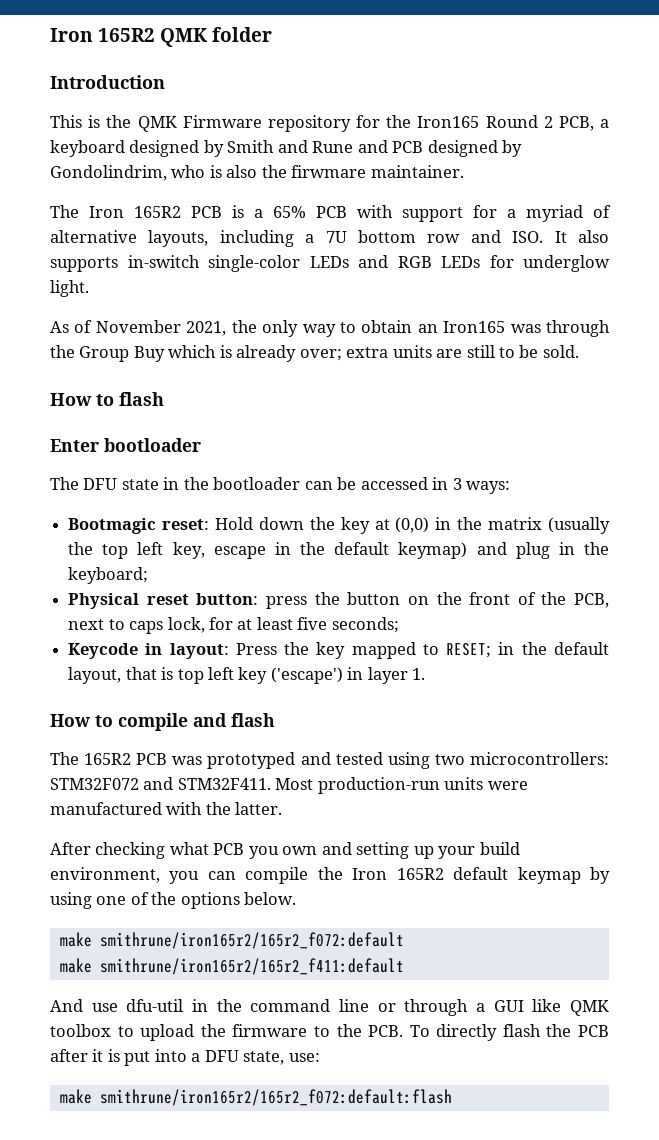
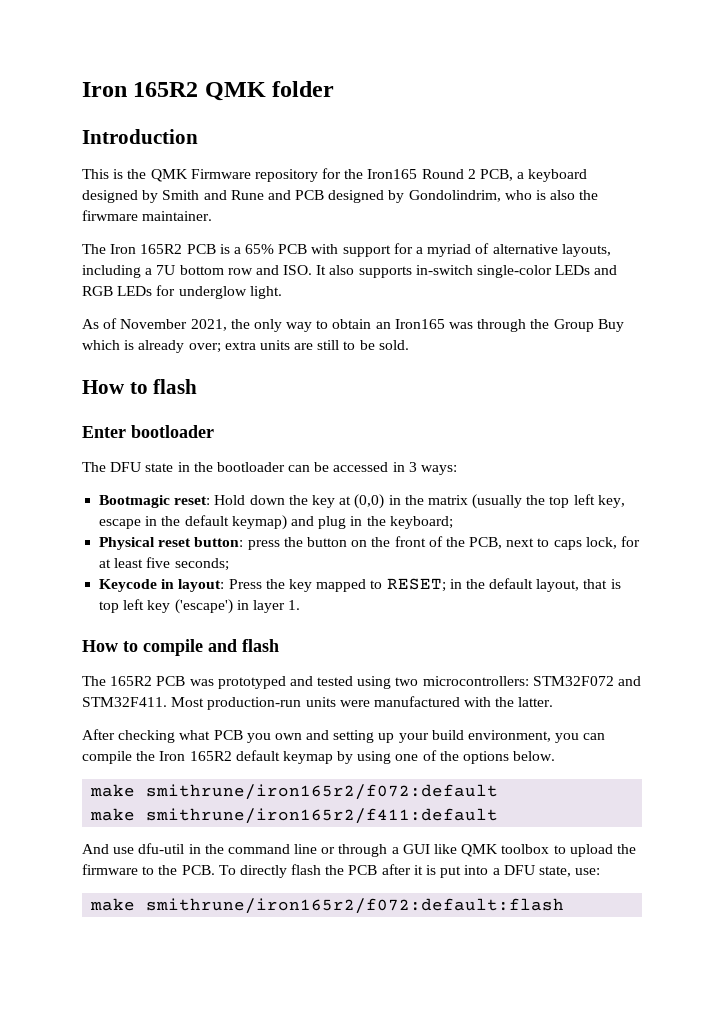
- make smithrune/iron165r2/165r2_f072:default
- make smithrune/iron165r2/165r2_f411:default
+ make smithrune/iron165r2/f072:default
+ make smithrune/iron165r2/f411:default
- make smithrune/iron165r2/165r2_f072:default:flash
+ make smithrune/iron165r2/f072:default:flash

